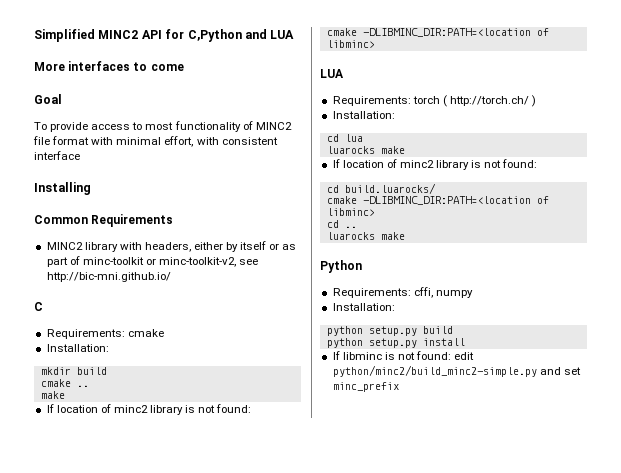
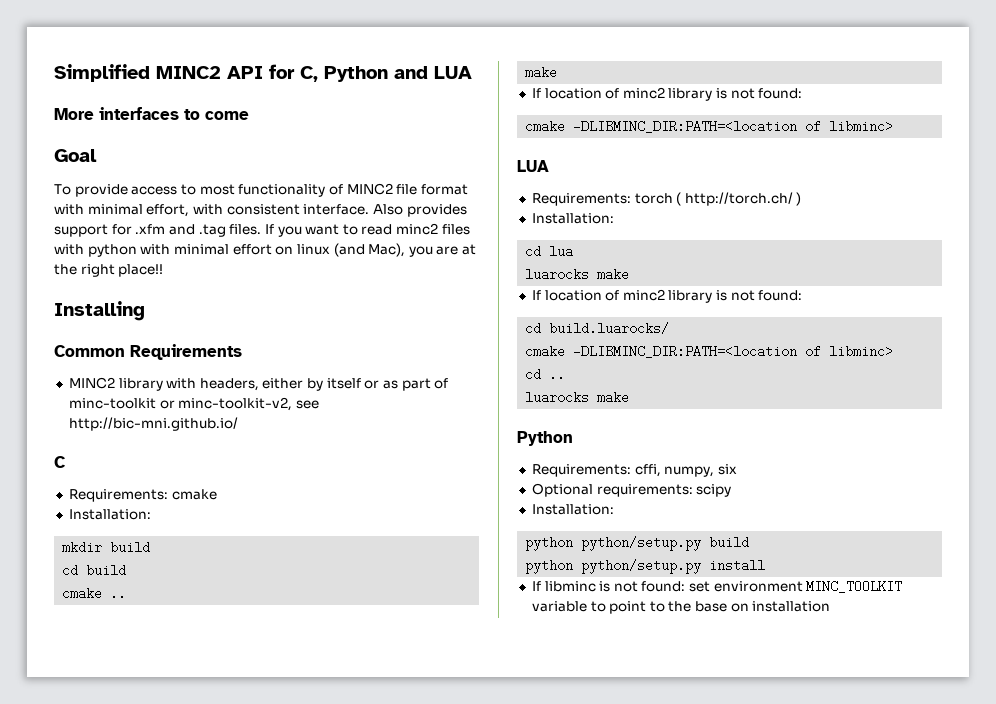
- Simplified MINC2 API for C,Python and LUA
+ Simplified MINC2 API for C, Python and LUA
- To provide access to most functionality of MINC2 file format with minimal effort, with consistent interface
+ To provide access to most functionality of MINC2 file format with minimal effort, with consistent interface. Also provides support for .xfm and .tag files. If you want to read minc2 files with python with minimal effort on linux (and Mac), you are at the right place!!
+ cd build
- Requirements: cffi, numpy
+ Requirements: cffi, numpy, six
+ Optional requirements: scipy
- python setup.py build
+ python python/setup.py build
- python setup.py install
+ python python/setup.py install
- If libminc is not found: edit python/minc2/build_minc2-simple.py and set minc_prefix
+ If libminc is not found: set environment MINC_TOOLKIT variable to point to the base on installation

